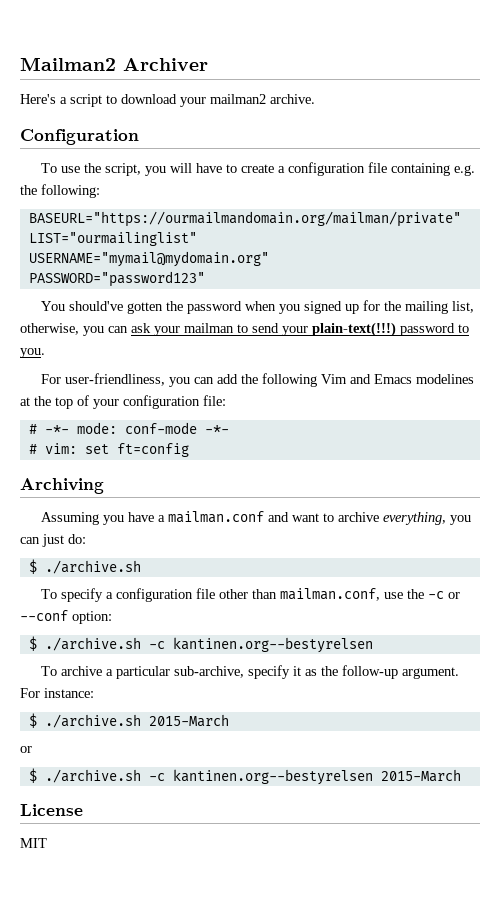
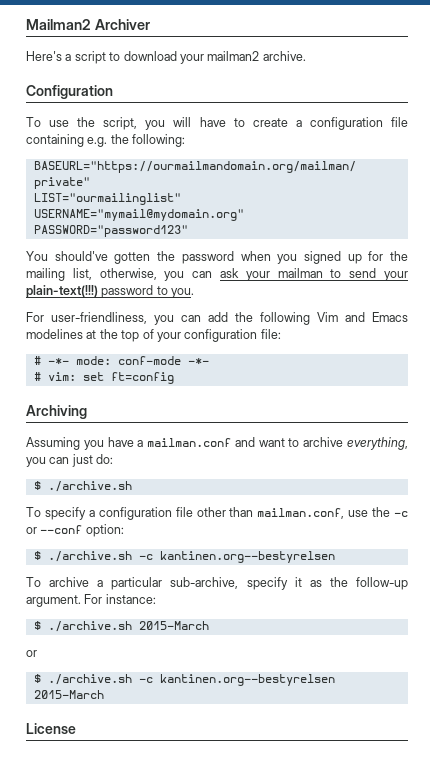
- MIT

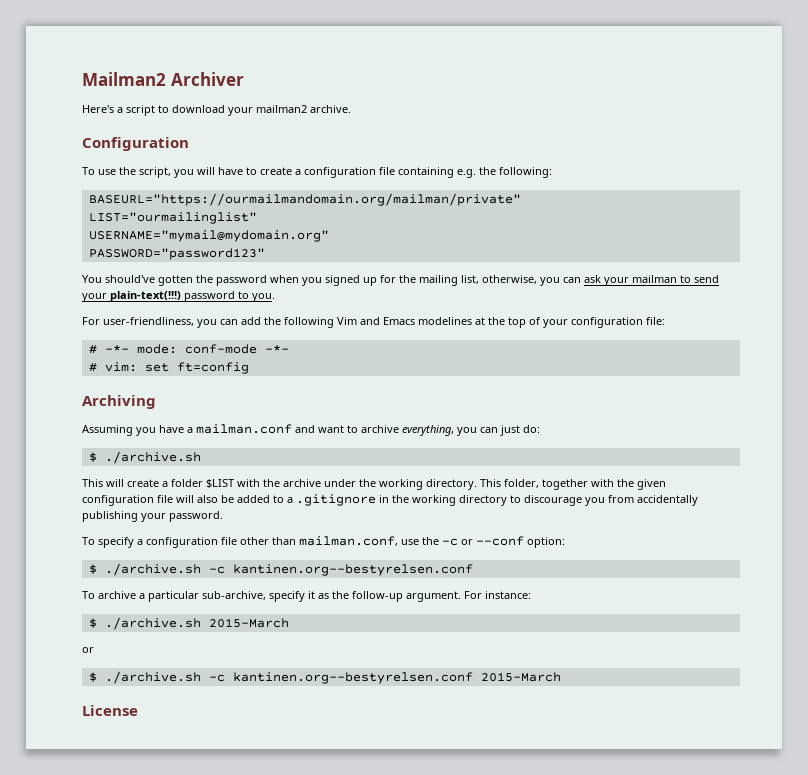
+ This will create a folder $LIST with the archive under the working directory. This folder, together with the given configuration file will also be added to a .gitignore in the working directory to discourage you from accidentally publishing your password.
  To specify a configuration file other than mailman.conf, use the -c or --conf option:
- $ ./archive.sh -c kantinen.org--bestyrelsen
+ $ ./archive.sh -c kantinen.org--bestyrelsen.conf
- $ ./archive.sh -c kantinen.org--bestyrelsen 2015-March
+ $ ./archive.sh -c kantinen.org--bestyrelsen.conf 2015-March

